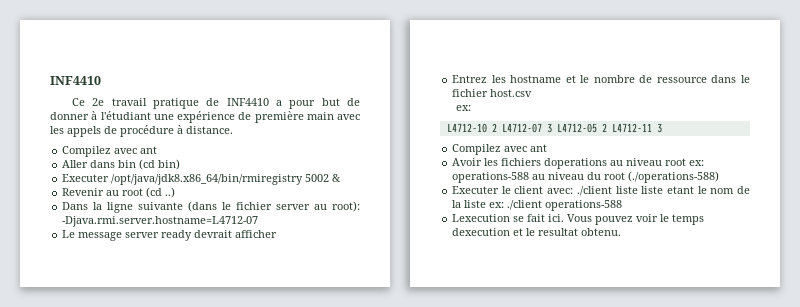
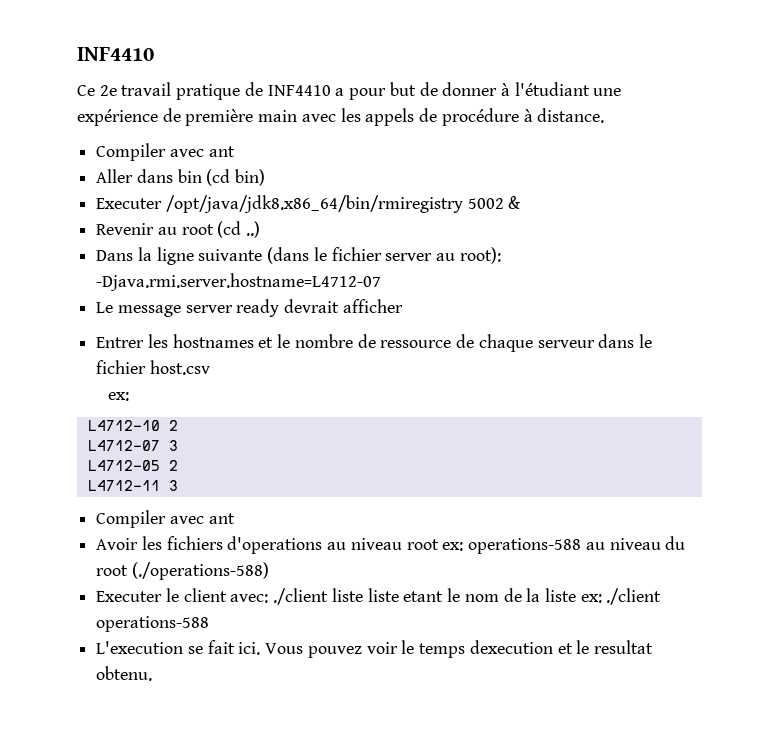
  Ce 2e travail pratique de INF4410 a pour but de donner à l'étudiant une expérience de première main avec les appels de procédure à distance.
- Compilez avec ant
+ Compiler avec ant
- Entrez les hostname et le nombre de ressource dans le fichier host.csv
+ Entrer les hostnames et le nombre de ressource de chaque serveur dans le fichier host.csv
- L4712-10 2 L4712-07 3 L4712-05 2 L4712-11 3
- Compilez avec ant
+ L4712-10 2
+ L4712-07 3
+ L4712-05 2
+ L4712-11 3
+ Compiler avec ant
- Avoir les fichiers doperations au niveau root ex: operations-588 au niveau du root (./operations-588)
+ Avoir les fichiers d'operations au niveau root ex: operations-588 au niveau du root (./operations-588)
- Lexecution se fait ici.
+ L'execution se fait ici.

